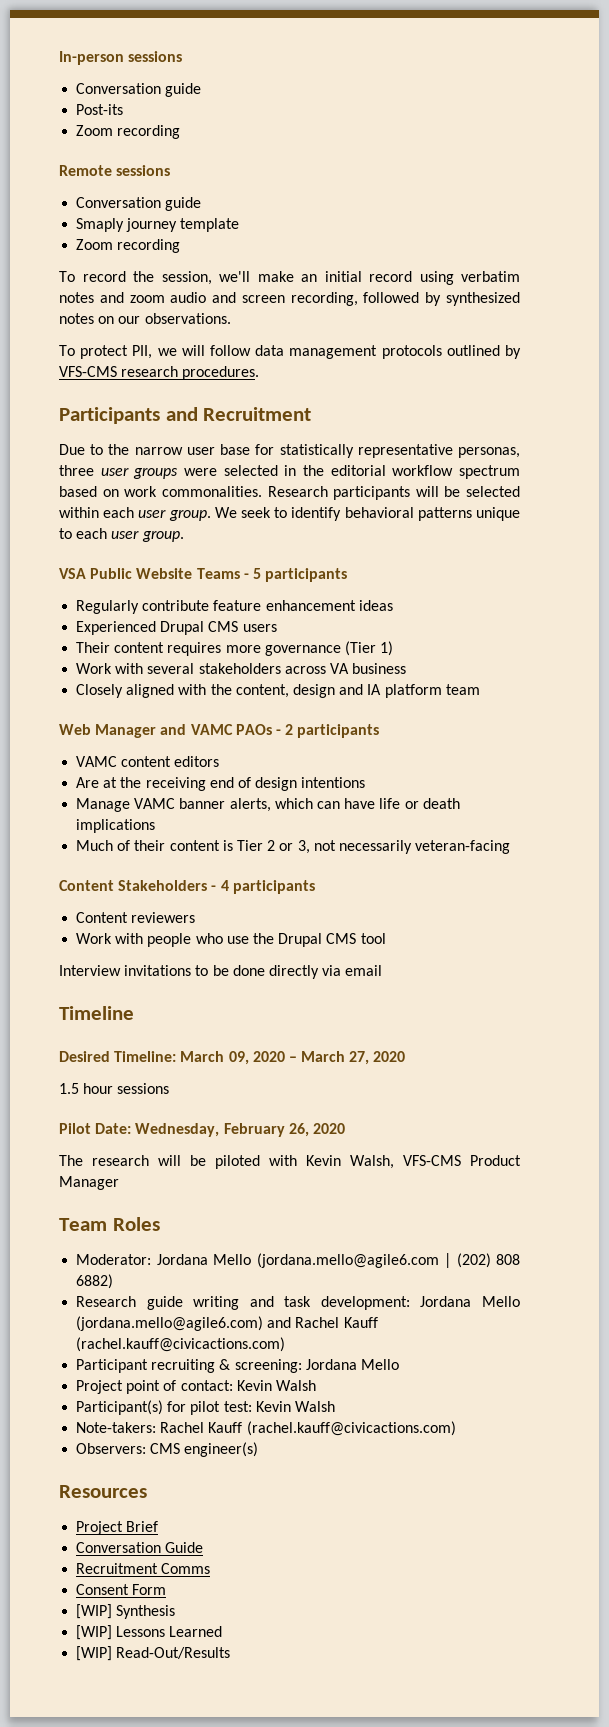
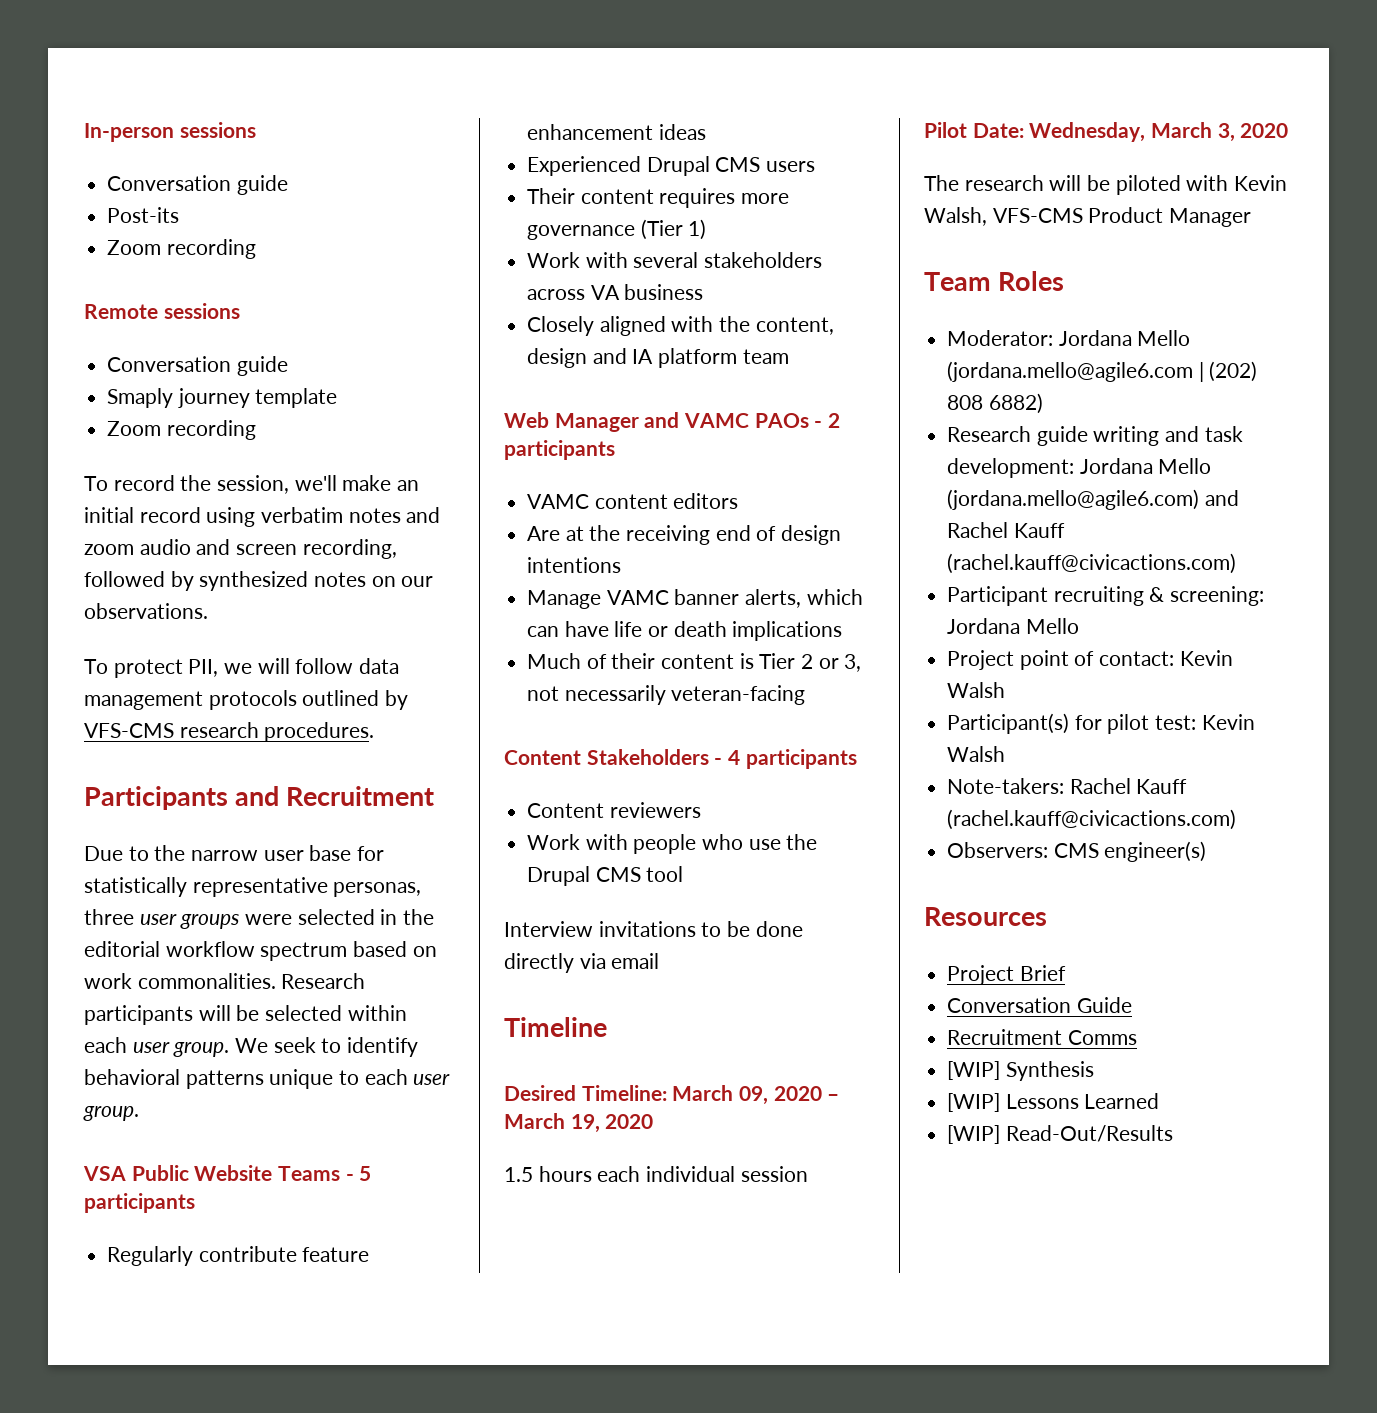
- Desired Timeline: March 09, 2020 – March 27, 2020
+ Desired Timeline: March 09, 2020 – March 19, 2020
- 1.5 hour sessions
+ 1.5 hours each individual session
- Pilot Date: Wednesday, February 26, 2020
+ Pilot Date: Wednesday, March 3, 2020
- Consent Form

